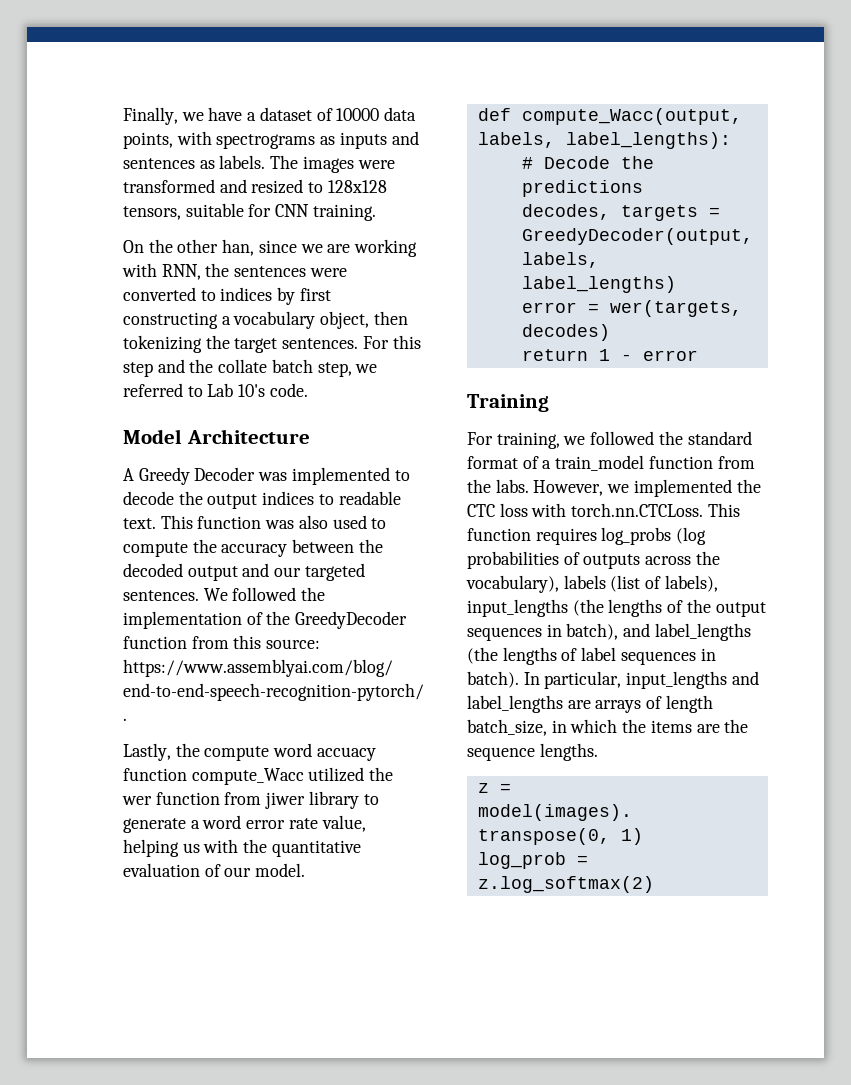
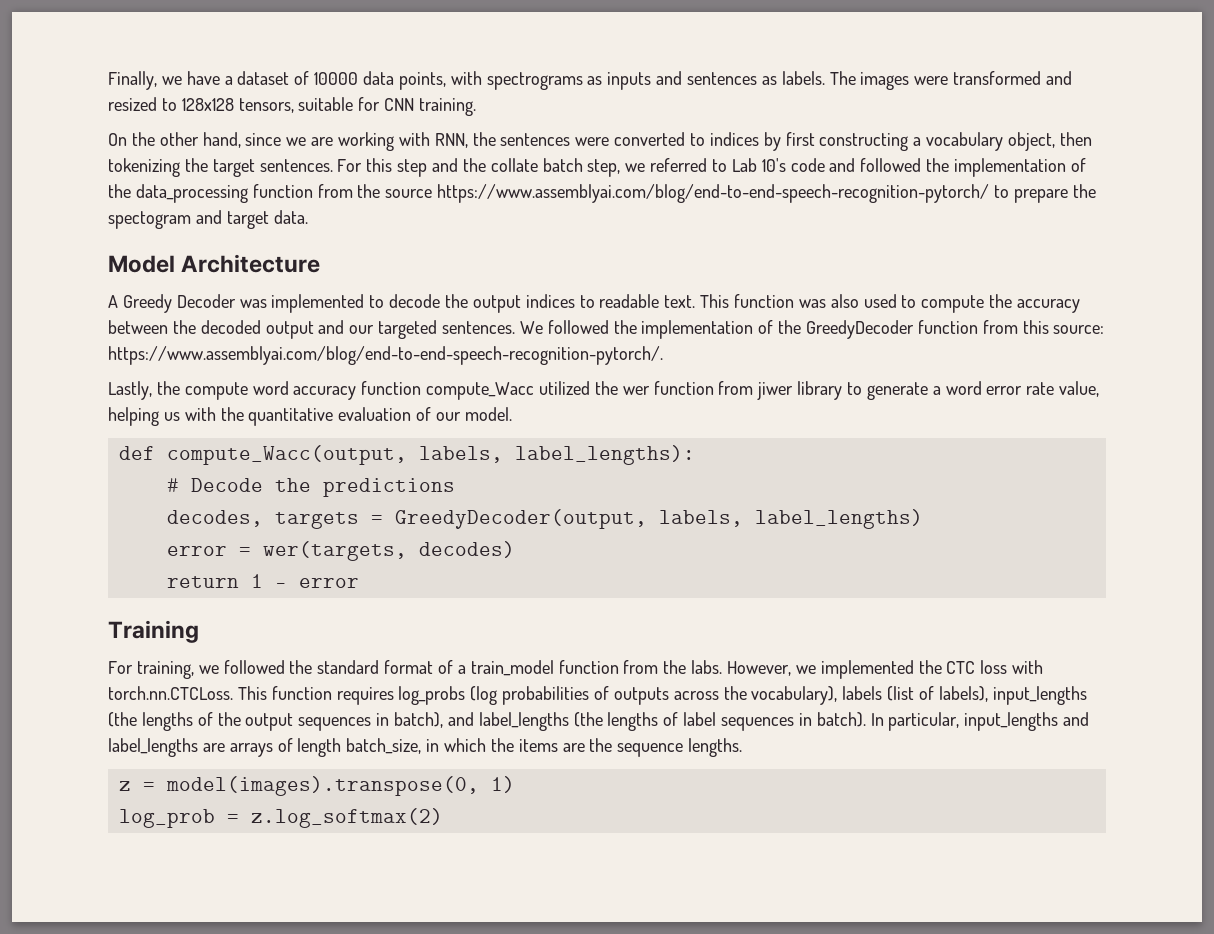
- On the other han, since we are working with RNN, the sentences were converted to indices by first constructing a vocabulary object, then tokenizing the target sentences.
+ On the other hand, since we are working with RNN, the sentences were converted to indices by first constructing a vocabulary object, then tokenizing the target sentences.
- For this step and the collate batch step, we referred to Lab 10's code.
+ For this step and the collate batch step, we referred to Lab 10's code and followed the implementation of the data_processing function from the source https://www.assemblyai.com/blog/end-to-end-speech-recognition-pytorch/ to prepare the spectogram and target data.
- Lastly, the compute word accuacy function compute_Wacc utilized the wer function from jiwer library to generate a word error rate value, helping us with the quantitative evaluation of our model.
+ Lastly, the compute word accuracy function compute_Wacc utilized the wer function from jiwer library to generate a word error rate value, helping us with the quantitative evaluation of our model.

